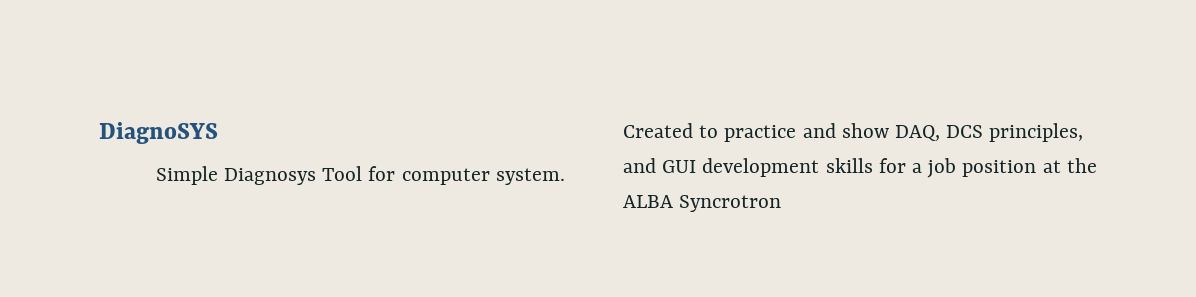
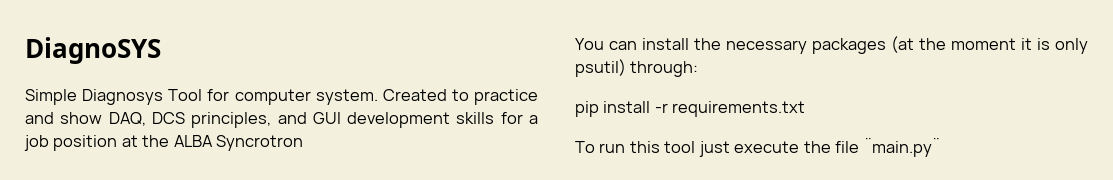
+ You can install the necessary packages (at the moment it is only psutil) through:
+ pip install -r requirements.txt
+ To run this tool just execute the file ¨main.py¨

